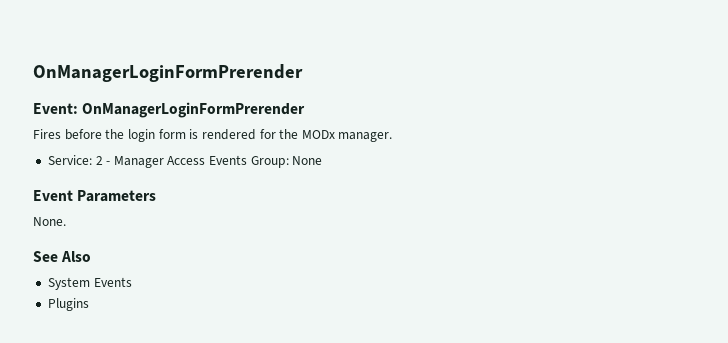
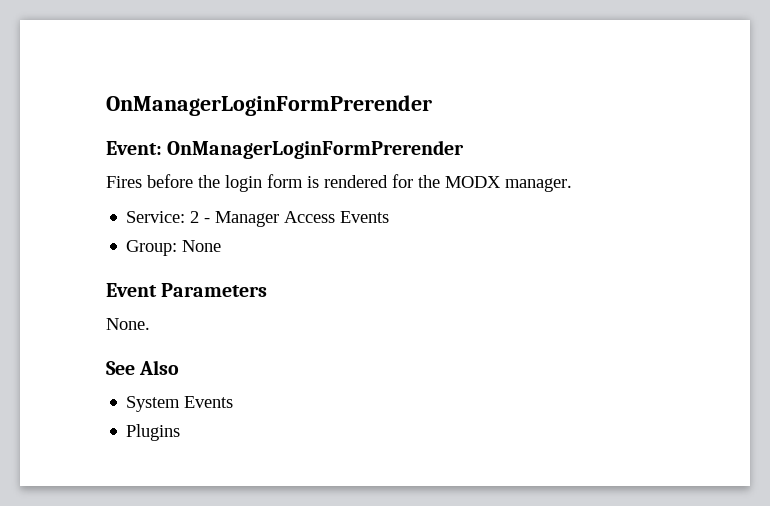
- Fires before the login form is rendered for the MODx manager.
+ Fires before the login form is rendered for the MODX manager.
- Service: 2 - Manager Access Events Group: None
+ Service: 2 - Manager Access Events
+ Group: None

